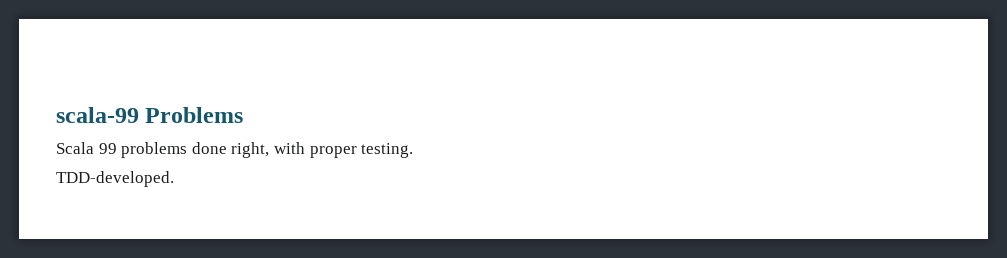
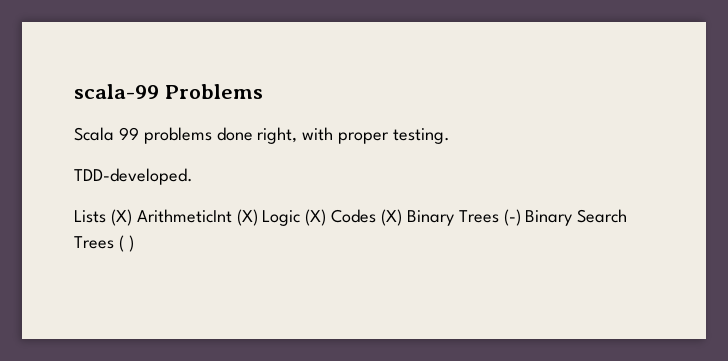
+ Lists (X) ArithmeticInt (X) Logic (X) Codes (X) Binary Trees (-) Binary Search Trees ( )

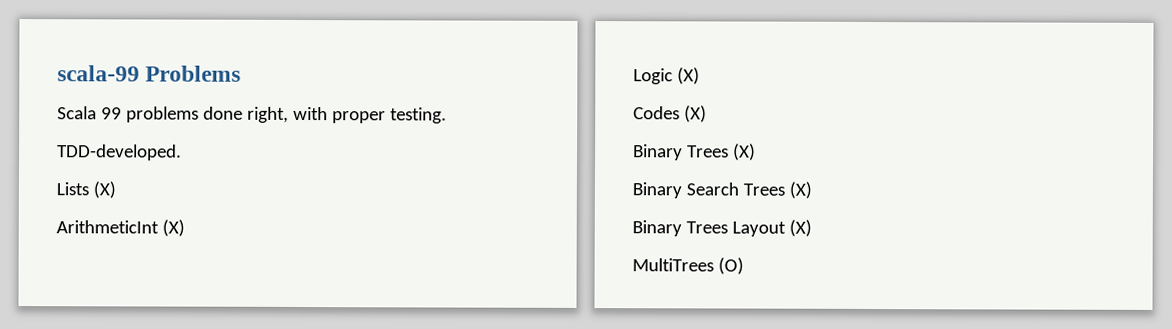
- Lists (X) ArithmeticInt (X) Logic (X) Codes (X) Binary Trees (-) Binary Search Trees ( )
+ Lists (X)
+ ArithmeticInt (X)
+ Logic (X)
+ Codes (X)
+ Binary Trees (X)
+ Binary Search Trees (X)
+ Binary Trees Layout (X)
+ MultiTrees (O)

